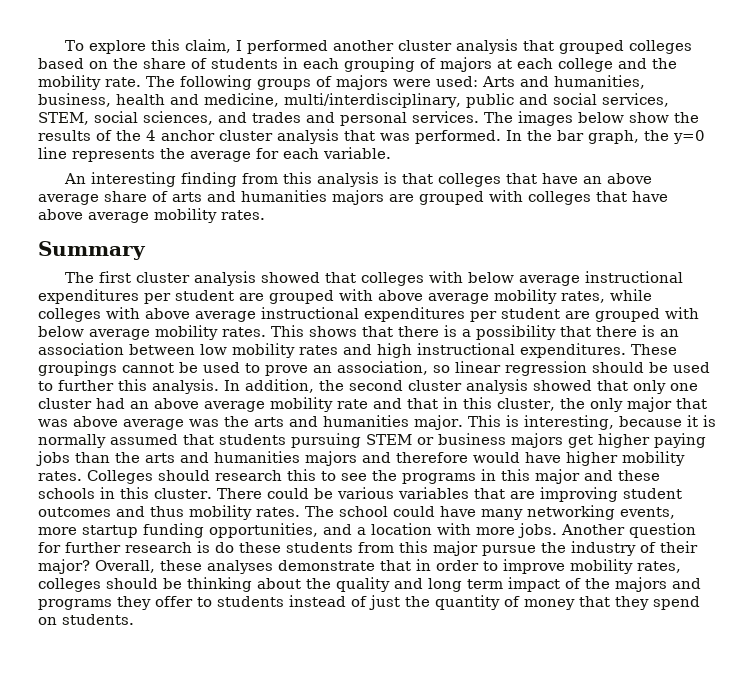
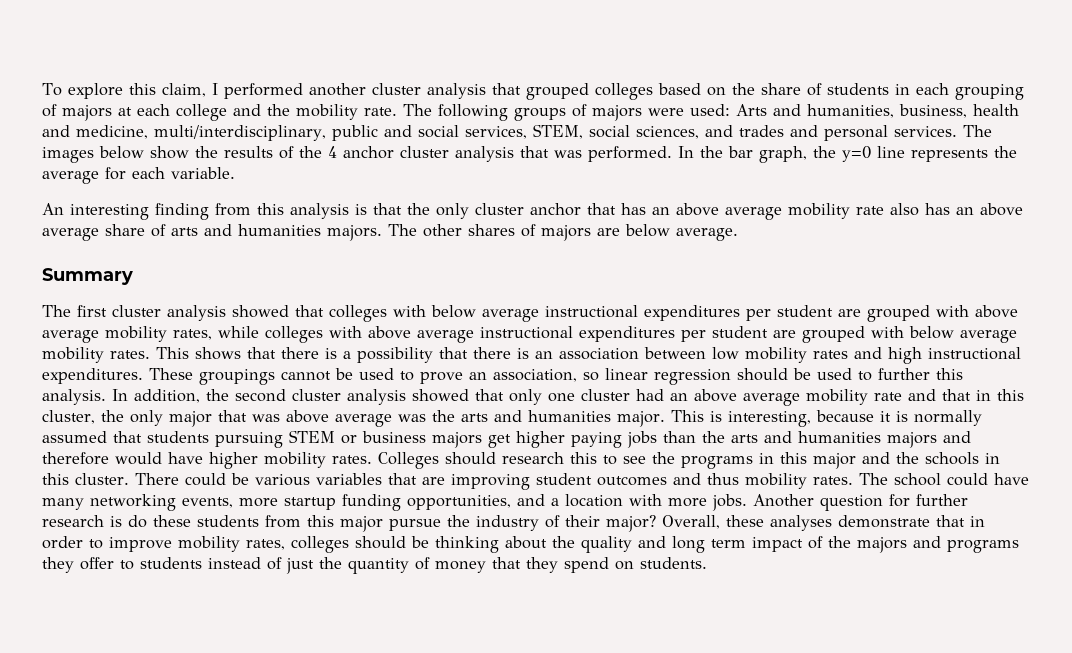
- An interesting finding from this analysis is that colleges that have an above average share of arts and humanities majors are grouped with colleges that have above average mobility rates.
+ An interesting finding from this analysis is that the only cluster anchor that has an above average mobility rate also has an above average share of arts and humanities majors. The other shares of majors are below average.
- Colleges should research this to see the programs in this major and these schools in this cluster.
+ Colleges should research this to see the programs in this major and the schools in this cluster.

